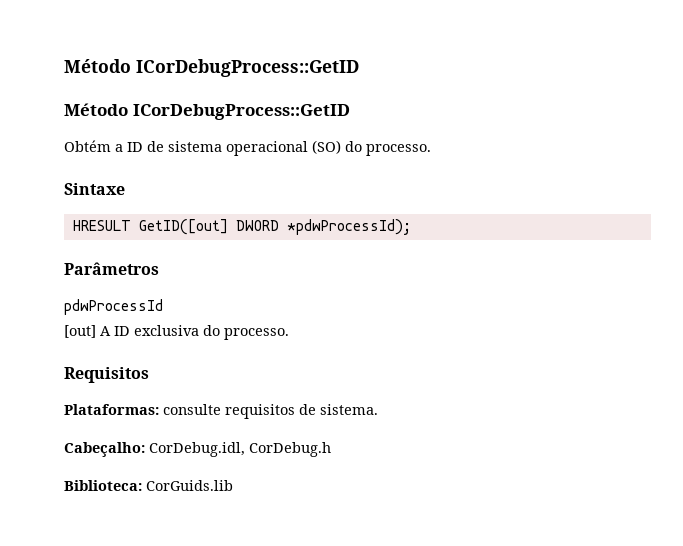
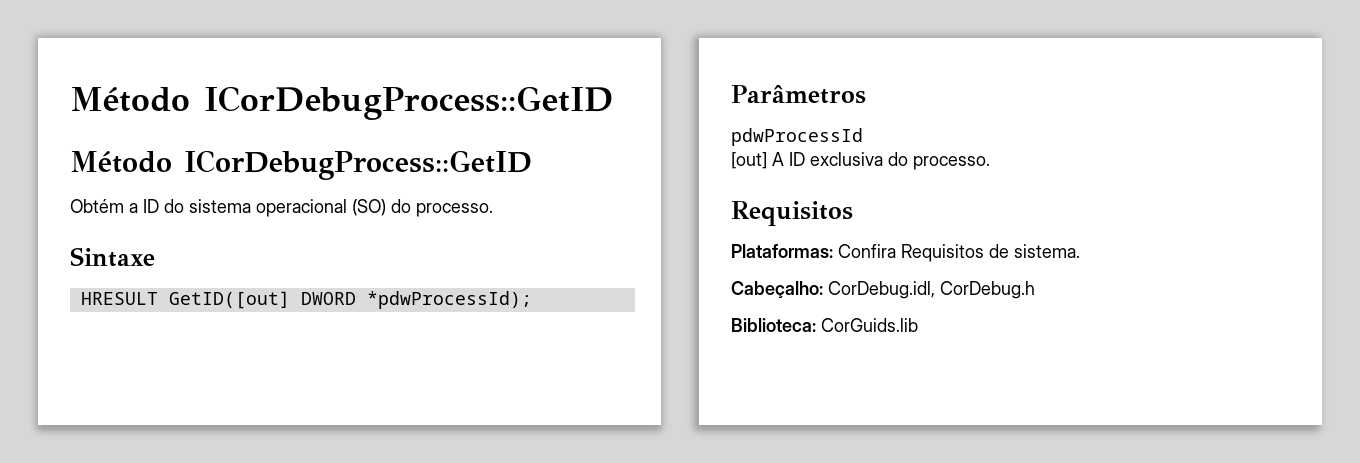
- Obtém a ID de sistema operacional (SO) do processo.
+ Obtém a ID do sistema operacional (SO) do processo.
- Plataformas: consulte requisitos de sistema.
+ Plataformas: Confira Requisitos de sistema.

